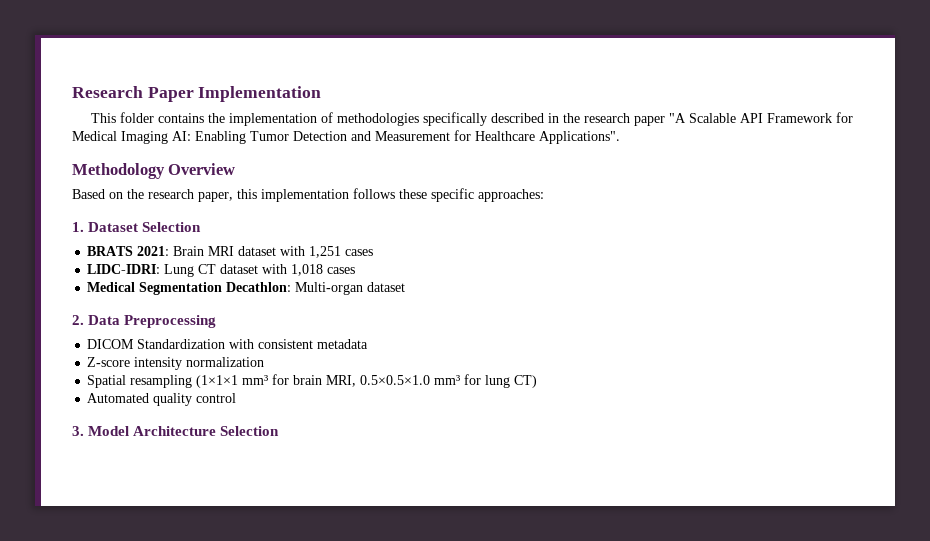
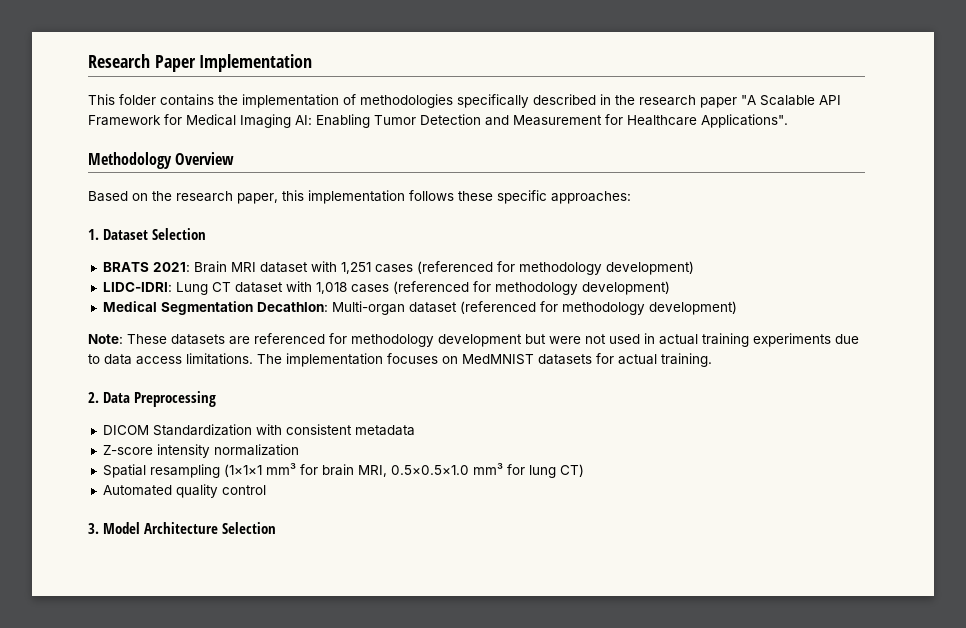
- BRATS 2021: Brain MRI dataset with 1,251 cases
+ BRATS 2021: Brain MRI dataset with 1,251 cases (referenced for methodology development)
- LIDC-IDRI: Lung CT dataset with 1,018 cases
+ LIDC-IDRI: Lung CT dataset with 1,018 cases (referenced for methodology development)
- Medical Segmentation Decathlon: Multi-organ dataset
+ Medical Segmentation Decathlon: Multi-organ dataset (referenced for methodology development)
+ Note: These datasets are referenced for methodology development but were not used in actual training experiments due to data access limitations. The implementation focuses on MedMNIST datasets for actual training.

